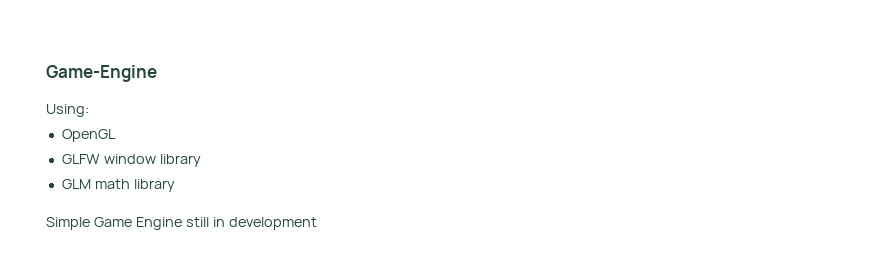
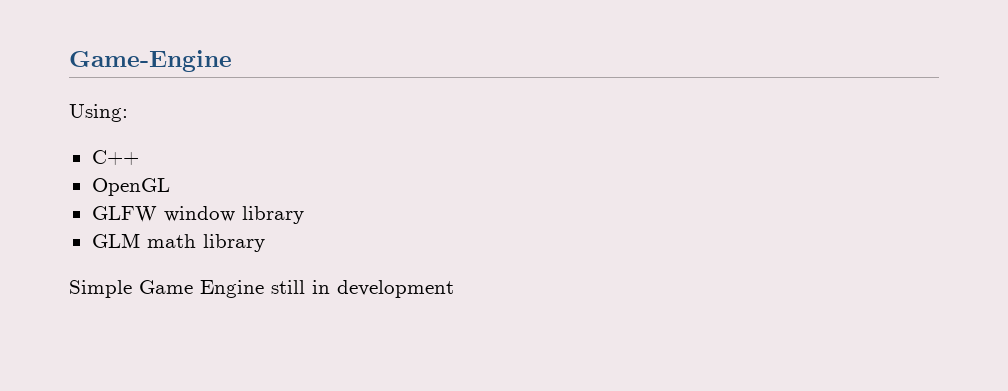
+ C++

